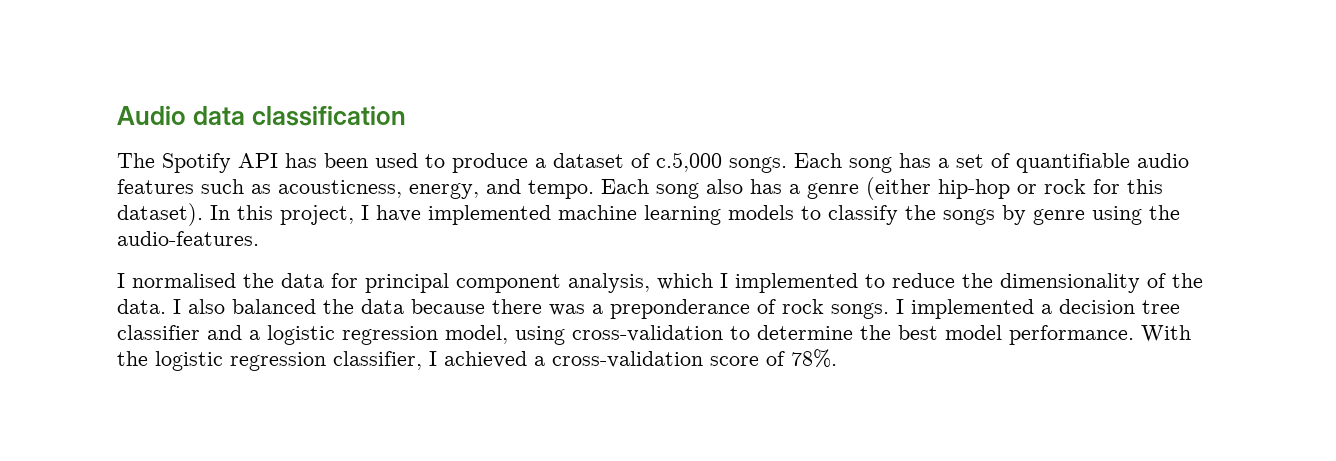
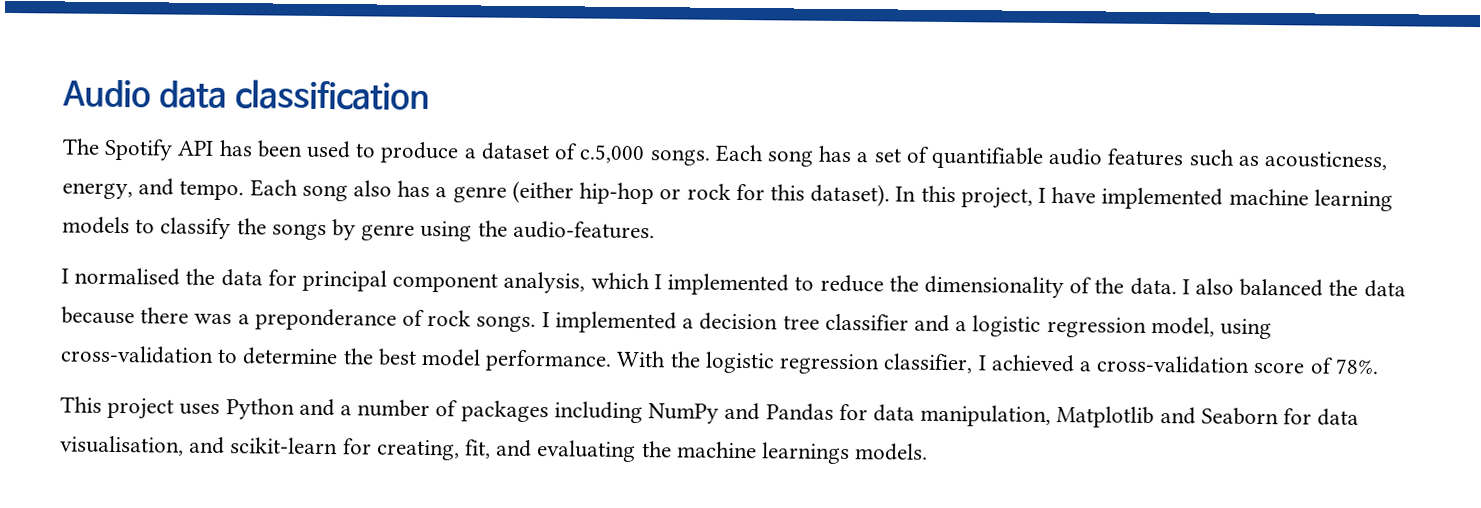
+ This project uses Python and a number of packages including NumPy and Pandas for data manipulation, Matplotlib and Seaborn for data visualisation, and scikit-learn for creating, fit, and evaluating the machine learnings models.

